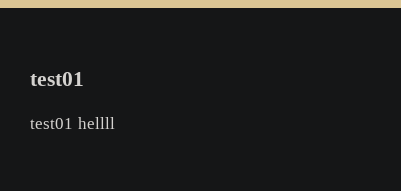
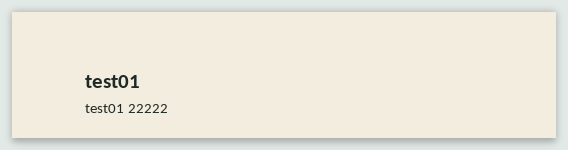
- test01 hellll
+ test01 22222

